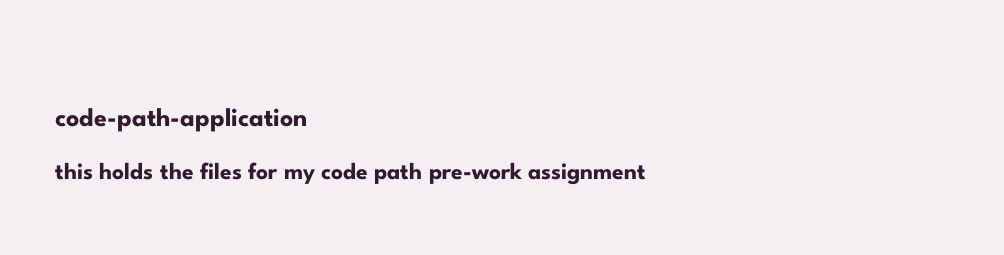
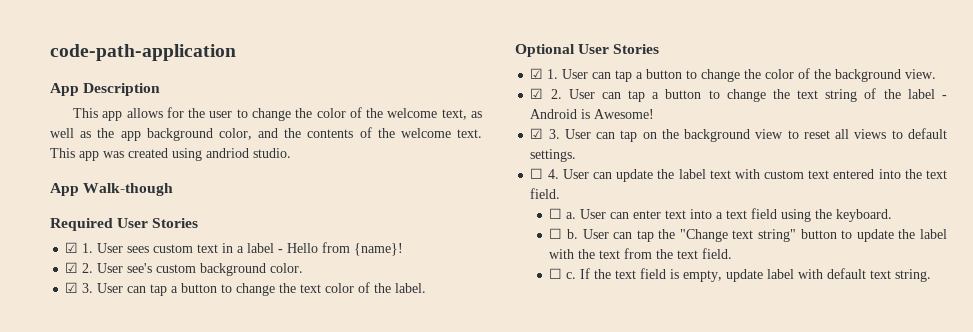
- this holds the files for my code path pre-work assignment
+ App Description
+ This app allows for the user to change the color of the welcome text, as well as the app background color, and the contents of the welcome text. This app was created using andriod studio.
+ App Walk-though
+ Required User Stories
+ ☑ 1. User sees custom text in a label - Hello from {name}!
+ ☑ 2. User see's custom background color.
+ ☑ 3. User can tap a button to change the text color of the label.
+ Optional User Stories
+ ☑ 1. User can tap a button to change the color of the background view.
+ ☑ 2. User can tap a button to change the text string of the label - Android is Awesome!
+ ☑ 3. User can tap on the background view to reset all views to default settings.
+ ☐ 4. User can update the label text with custom text entered into the text field.
+ ☐ a. User can enter text into a text field using the keyboard.
+ ☐ b. User can tap the "Change text string" button to update the label with the text from the text field.
+ ☐ c. If the text field is empty, update label with default text string.

